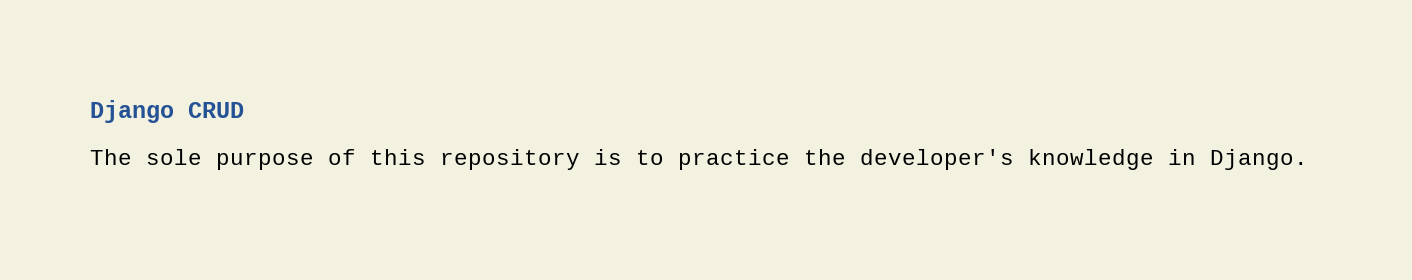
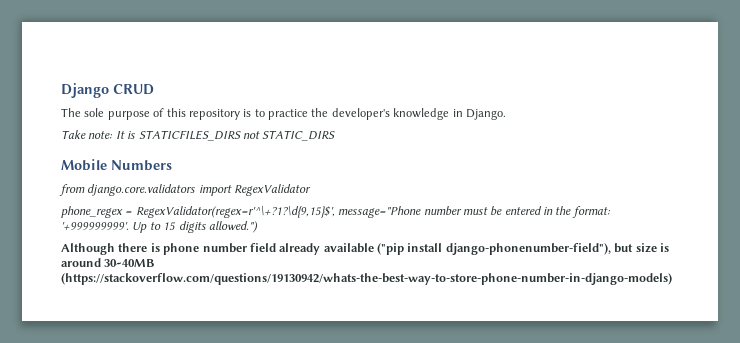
+ Take note: It is STATICFILES_DIRS not STATIC_DIRS
+ Mobile Numbers
+ from django.core.validators import RegexValidator
+ phone_regex = RegexValidator(regex=r'^\+?1?\d{9,15}$', message="Phone number must be entered in the format: '+999999999'. Up to 15 digits allowed.")
+ Although there is phone number field already available ("pip install django-phonenumber-field"), but size is around 30~40MB (https://stackoverflow.com/questions/19130942/whats-the-best-way-to-store-phone-number-in-django-models)

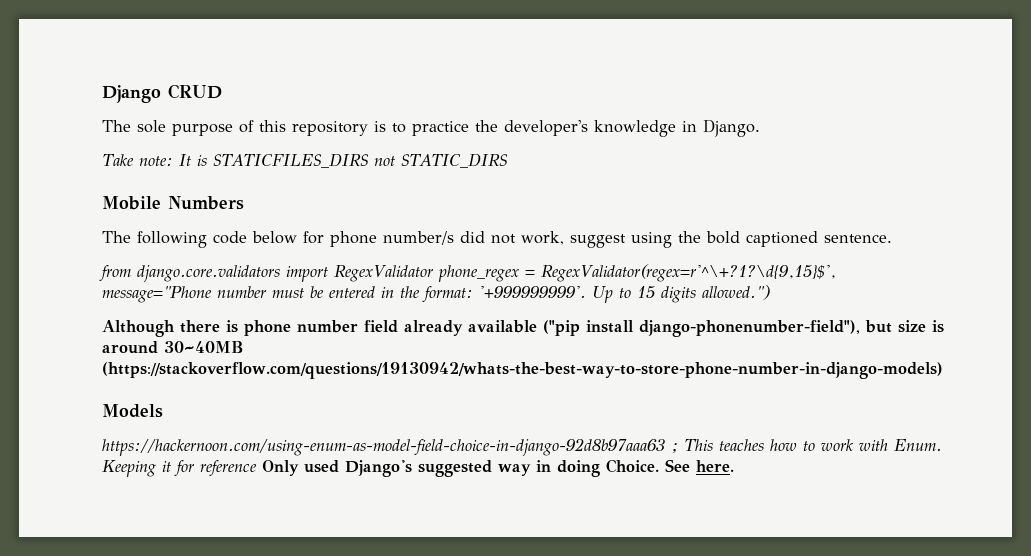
+ The following code below for phone number/s did not work, suggest using the bold captioned sentence.
- from django.core.validators import RegexValidator
- phone_regex = RegexValidator(regex=r'^\+?1?\d{9,15}$', message="Phone number must be entered in the format: '+999999999'.
+ from django.core.validators import RegexValidator phone_regex = RegexValidator(regex=r'^\+?1?\d{9,15}$', message="Phone number must be entered in the format: '+999999999'.
+ Models
+ https://hackernoon.com/using-enum-as-model-field-choice-in-django-92d8b97aaa63 ; This teaches how to work with Enum. Keeping it for reference Only used Django's suggested way in doing Choice. See here.

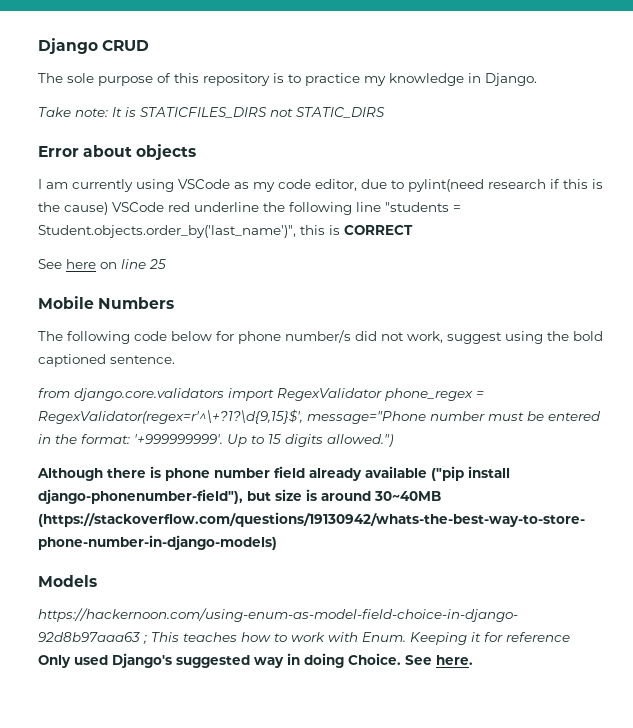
- The sole purpose of this repository is to practice the developer's knowledge in Django.
+ The sole purpose of this repository is to practice my knowledge in Django.
+ Error about objects
+ I am currently using VSCode as my code editor, due to pylint(need research if this is the cause) VSCode red underline the following line "students = Student.objects.order_by('last_name')", this is CORRECT
+ See here on line 25

